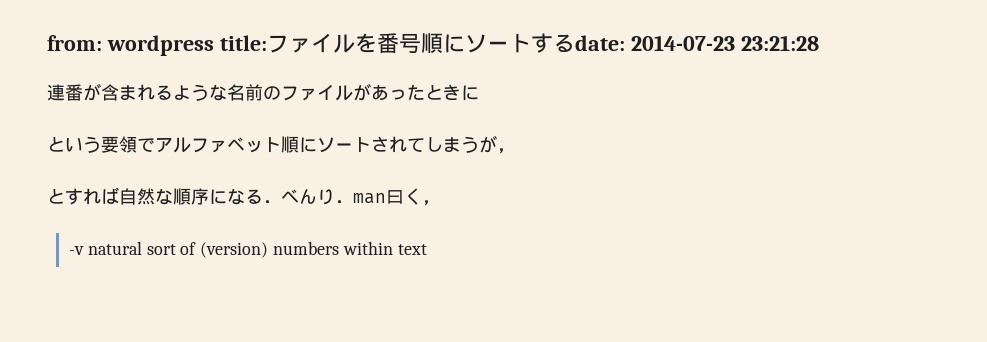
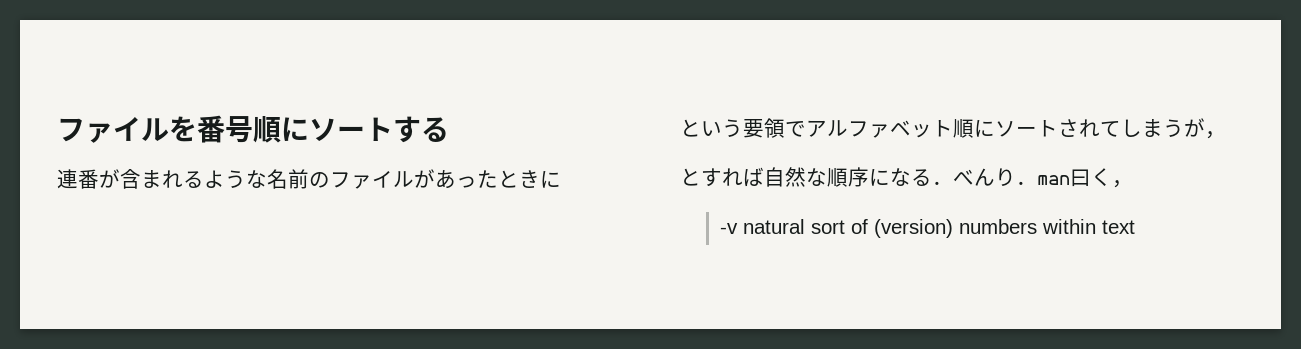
- from: wordpress title:ファイルを番号順にソートするdate: 2014-07-23 23:21:28
+ ファイルを番号順にソートする

